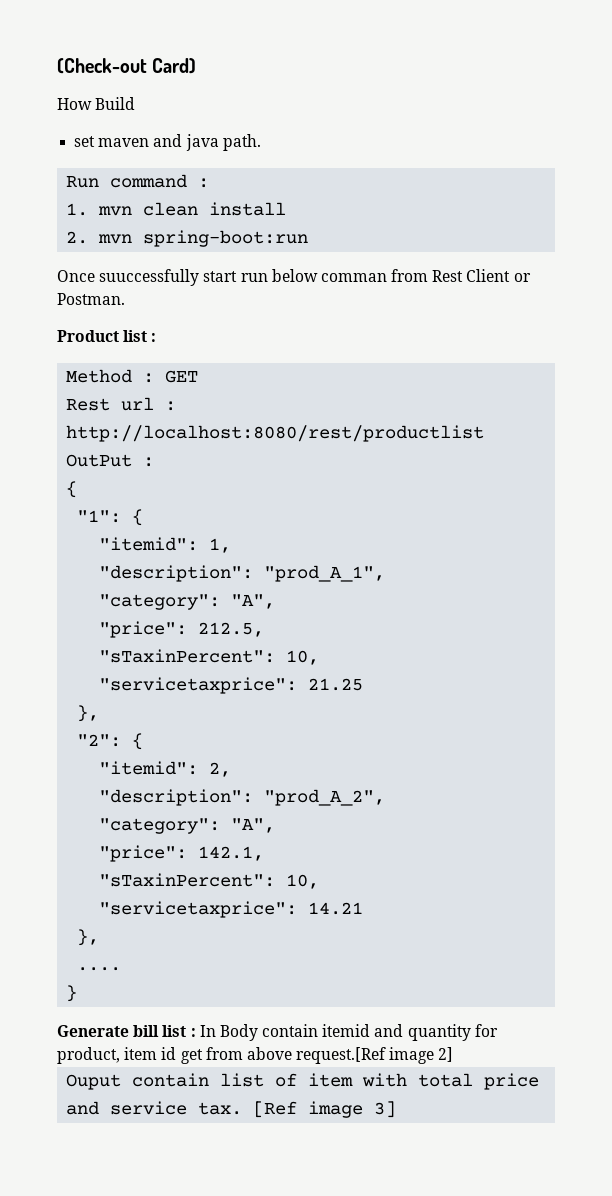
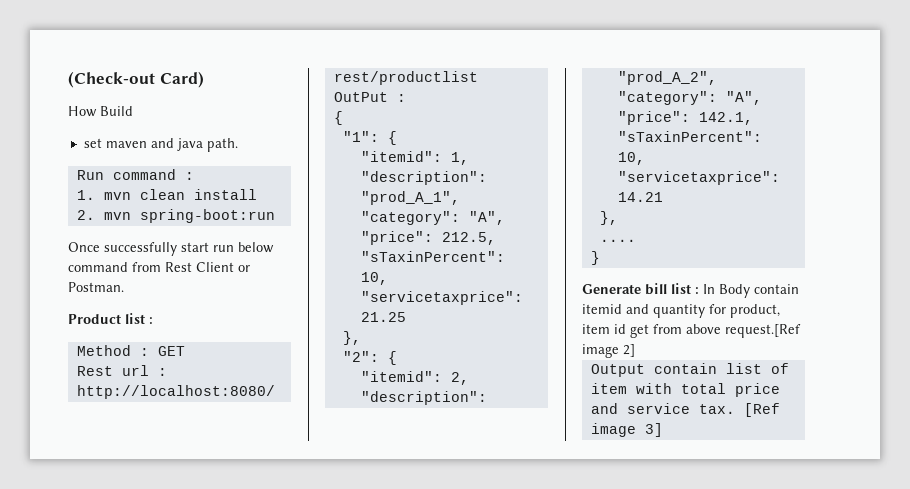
- Once suuccessfully start run below comman from Rest Client or Postman.
+ Once successfully start run below command from Rest Client or Postman.
- Ouput contain list of item with total price and service tax.
+ Output contain list of item with total price and service tax.

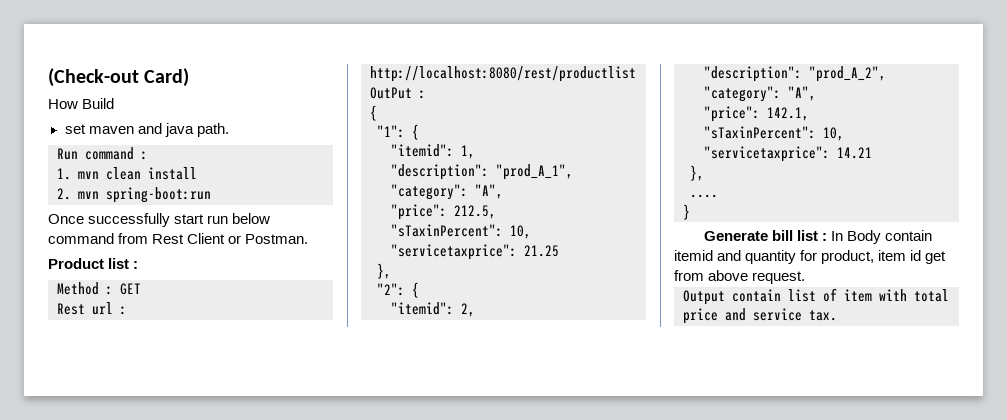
- Generate bill list : In Body contain itemid and quantity for product, item id get from above request.[Ref image 2]
+ Generate bill list : In Body contain itemid and quantity for product, item id get from above request.
- [Ref image 3]

